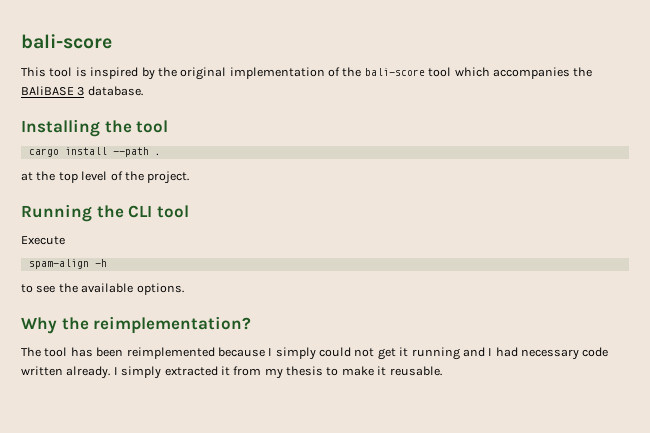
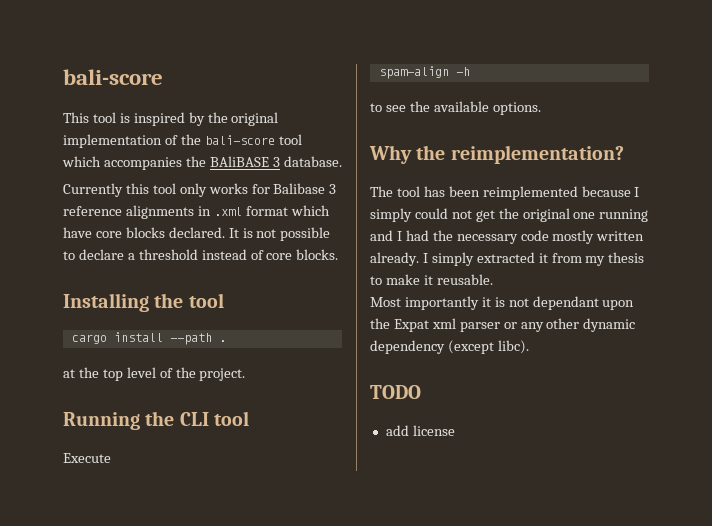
+ Currently this tool only works for Balibase 3 reference alignments in .xml format which have core blocks declared. It is not possible to declare a threshold instead of core blocks.
- The tool has been reimplemented because I simply could not get it running and I had necessary code written already.
+ The tool has been reimplemented because I simply could not get the original one running and I had the necessary code mostly written already.
+ Most importantly it is not dependant upon the Expat xml parser or any other dynamic dependency (except libc).
+ TODO
+ add license

